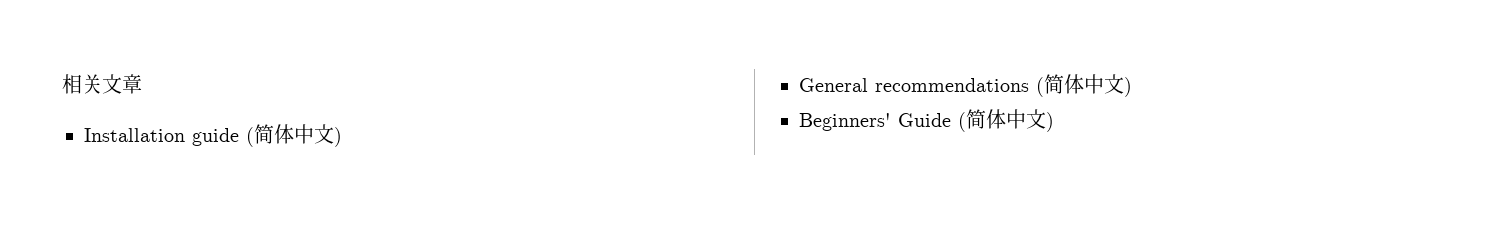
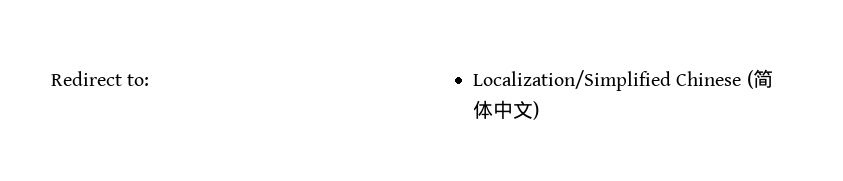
- 相关文章
- Installation guide (简体中文)
- General recommendations (简体中文)
- Beginners' Guide (简体中文)
+ Redirect to:
+ Localization/Simplified Chinese (简体中文)

